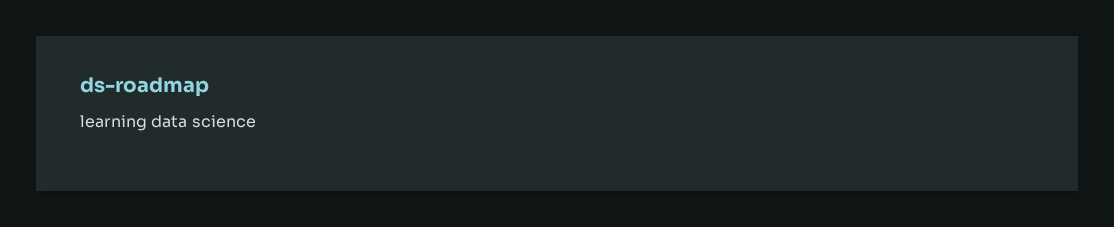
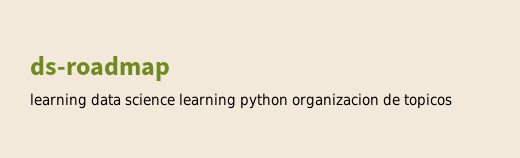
- learning data science
+ learning data science learning python organizacion de topicos

